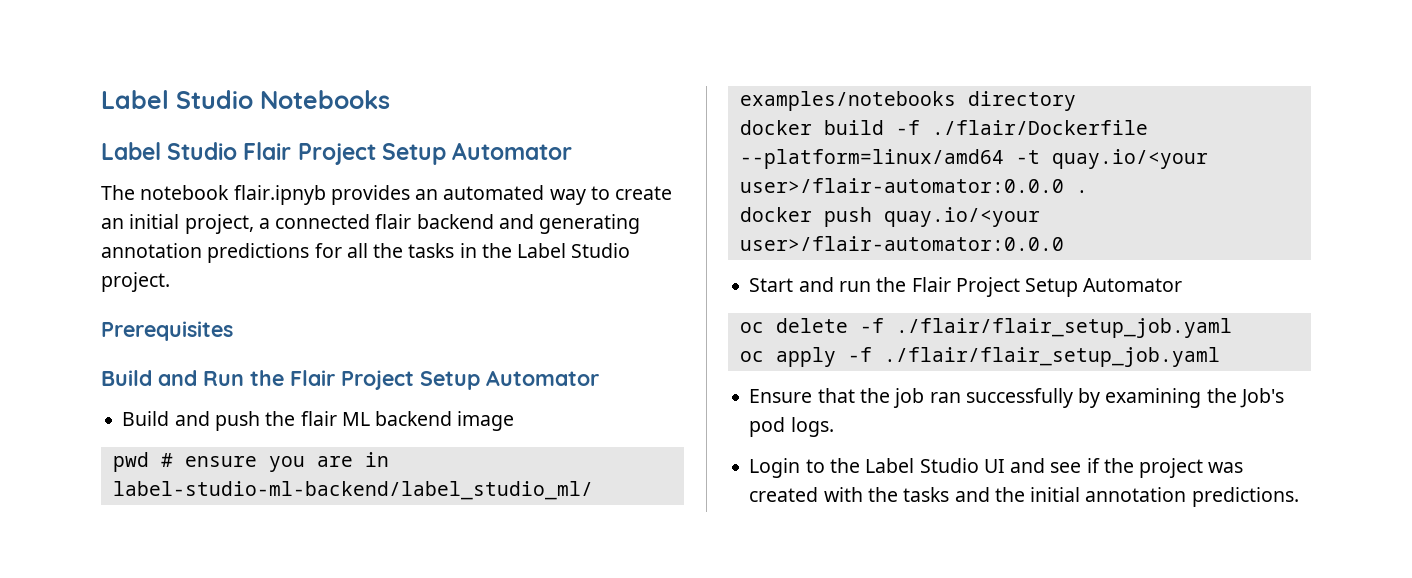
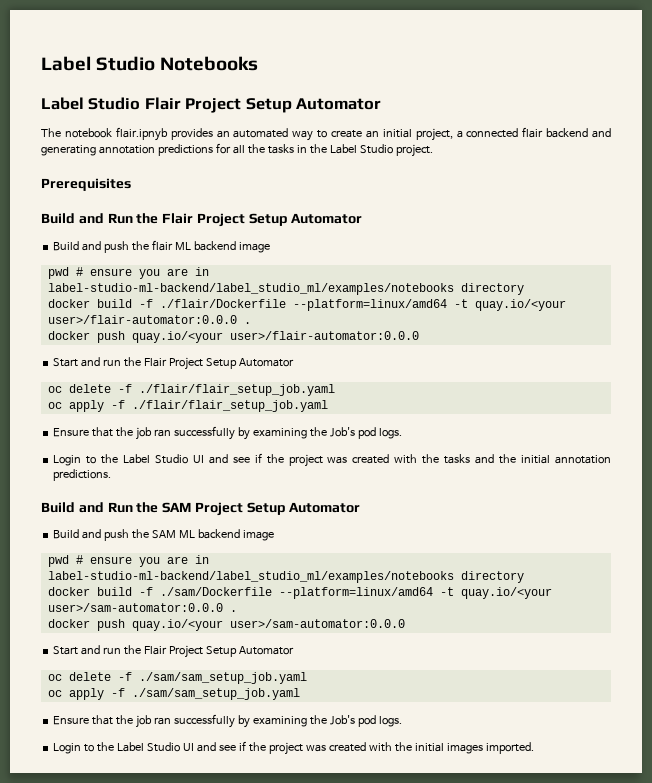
+ Build and Run the SAM Project Setup Automator
+ Build and push the SAM ML backend image
+ pwd # ensure you are in label-studio-ml-backend/label_studio_ml/examples/notebooks directory
+ docker build -f ./sam/Dockerfile --platform=linux/amd64 -t quay.io/<your user>/sam-automator:0.0.0 .
+ docker push quay.io/<your user>/sam-automator:0.0.0
+ Start and run the Flair Project Setup Automator
+ oc delete -f ./sam/sam_setup_job.yaml
+ oc apply -f ./sam/sam_setup_job.yaml
+ Ensure that the job ran successfully by examining the Job's pod logs.
+ Login to the Label Studio UI and see if the project was created with the initial images imported.

